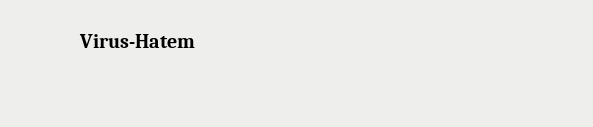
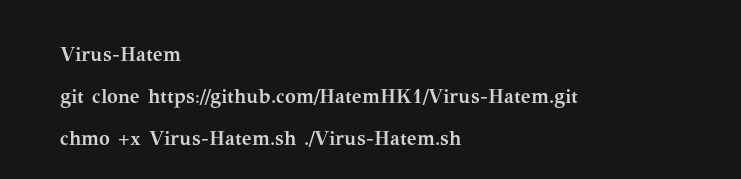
+ git clone https://github.com/HatemHK1/Virus-Hatem.git
+ chmo +x Virus-Hatem.sh ./Virus-Hatem.sh

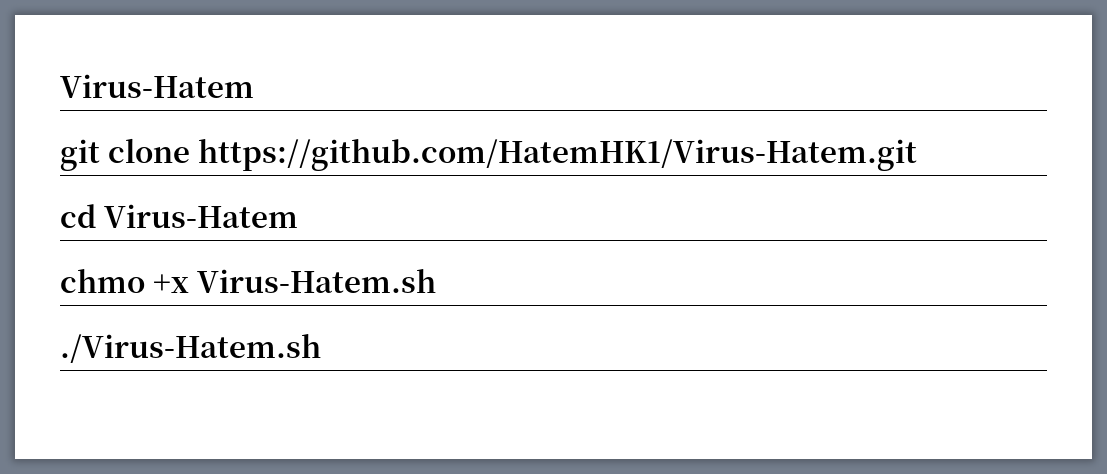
+ cd Virus-Hatem
- chmo +x Virus-Hatem.sh ./Virus-Hatem.sh
+ chmo +x Virus-Hatem.sh
+ ./Virus-Hatem.sh

